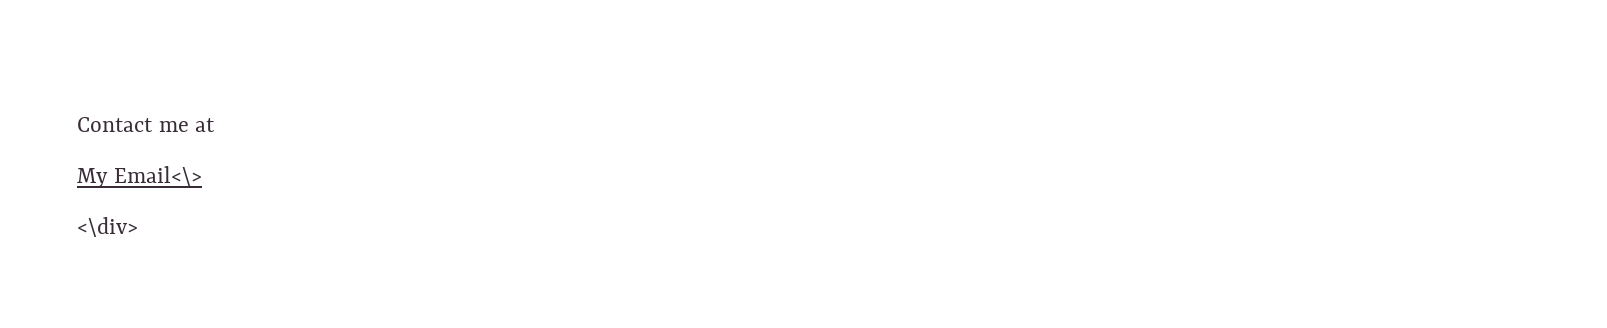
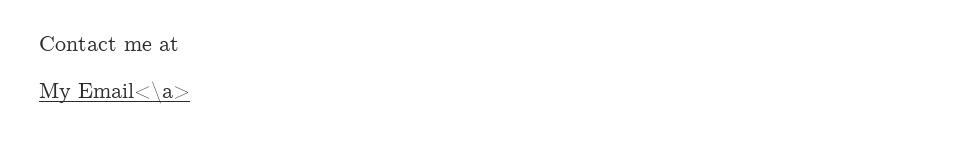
- My Email<\>
- <\div>
+ My Email<\a>

